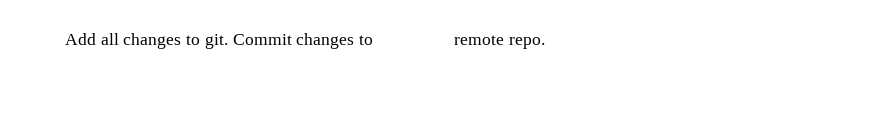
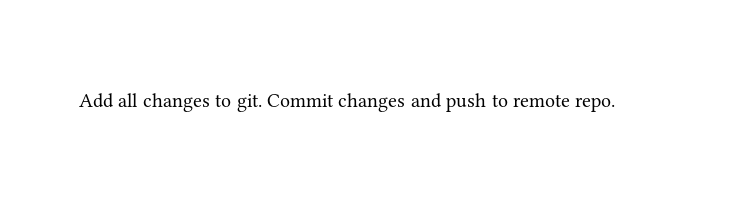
- Commit changes to remote repo.
+ Commit changes and push to remote repo.

